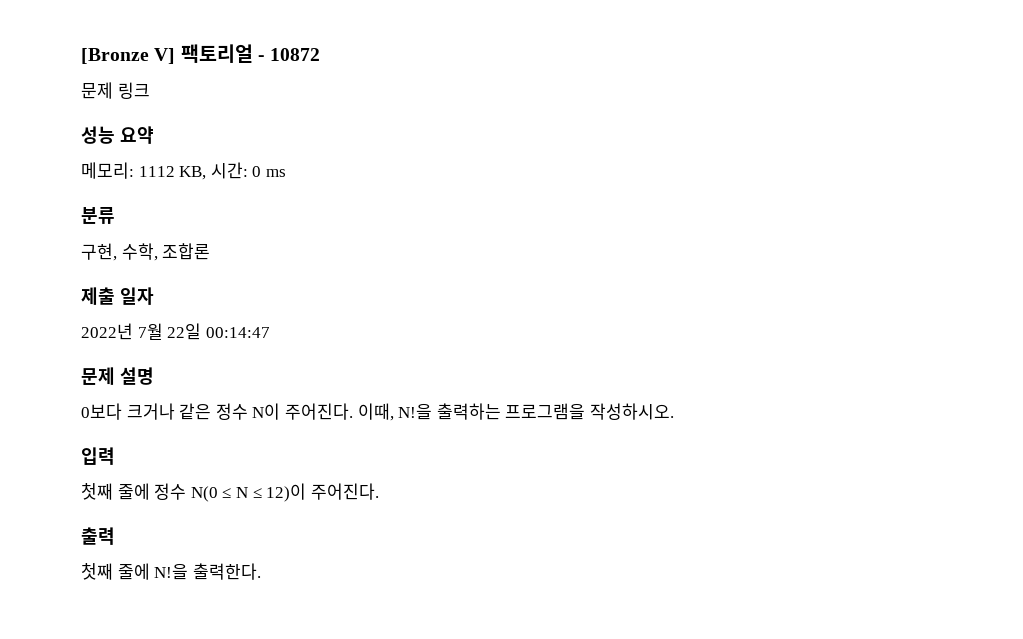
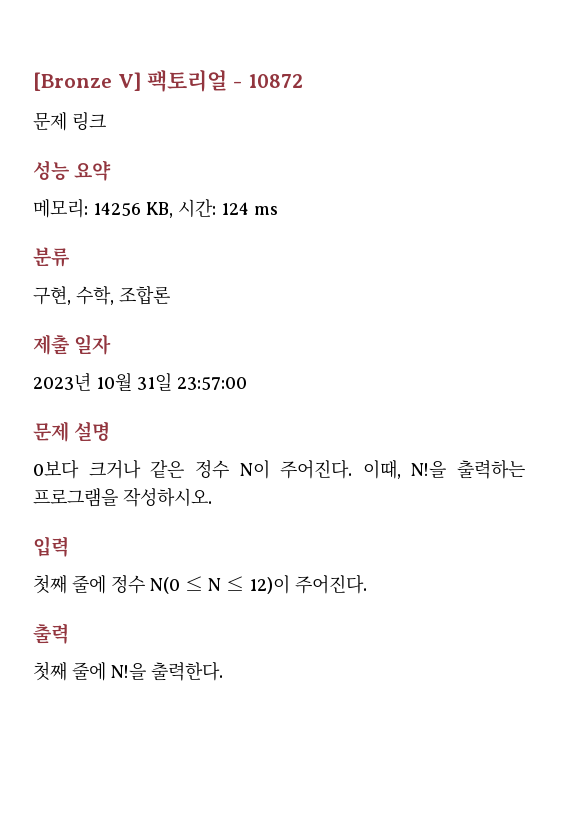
- 메모리: 1112 KB, 시간: 0 ms
+ 메모리: 14256 KB, 시간: 124 ms
- 2022년 7월 22일 00:14:47
+ 2023년 10월 31일 23:57:00

